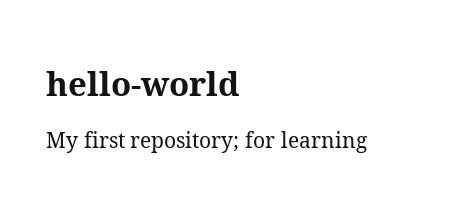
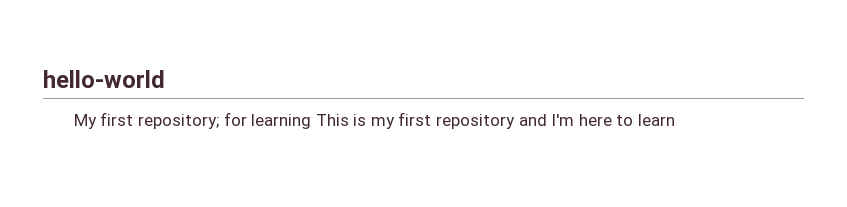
- My first repository; for learning
+ My first repository; for learning This is my first repository and I'm here to learn

